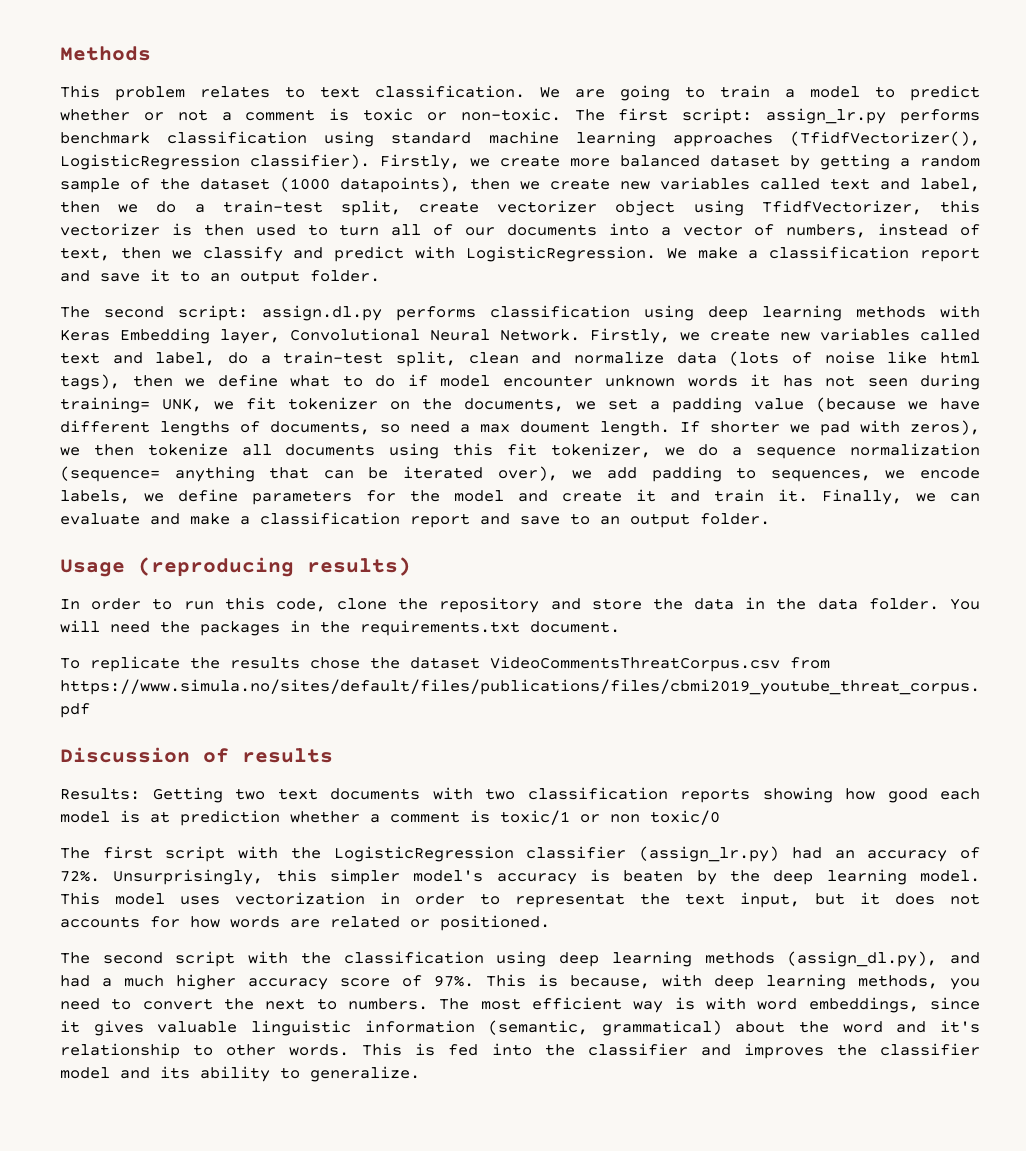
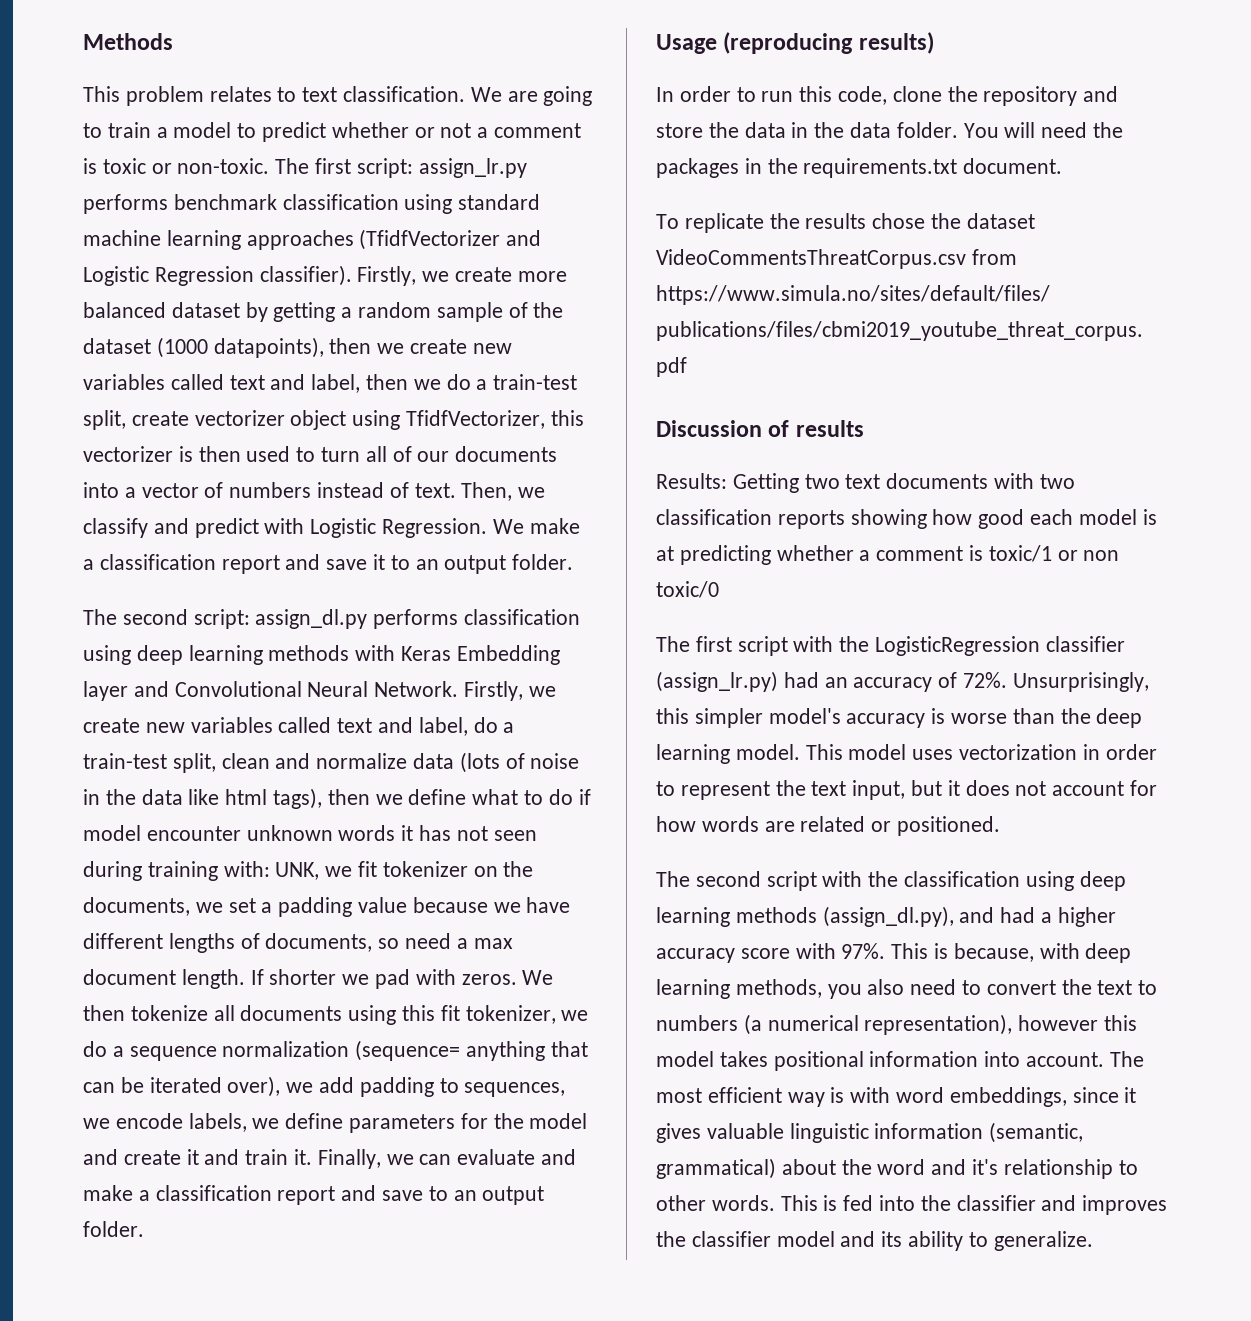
- The first script: assign_lr.py performs benchmark classification using standard machine learning approaches (TfidfVectorizer(), LogisticRegression classifier).
+ The first script: assign_lr.py performs benchmark classification using standard machine learning approaches (TfidfVectorizer and Logistic Regression classifier).
- Firstly, we create more balanced dataset by getting a random sample of the dataset (1000 datapoints), then we create new variables called text and label, then we do a train-test split, create vectorizer object using TfidfVectorizer, this vectorizer is then used to turn all of our documents into a vector of numbers, instead of text, then we classify and predict with LogisticRegression.
+ Firstly, we create more balanced dataset by getting a random sample of the dataset (1000 datapoints), then we create new variables called text and label, then we do a train-test split, create vectorizer object using TfidfVectorizer, this vectorizer is then used to turn all of our documents into a vector of numbers instead of text. Then, we classify and predict with Logistic Regression.
- The second script: assign.dl.py performs classification using deep learning methods with Keras Embedding layer, Convolutional Neural Network.
+ The second script: assign_dl.py performs classification using deep learning methods with Keras Embedding layer and Convolutional Neural Network.
- Firstly, we create new variables called text and label, do a train-test split, clean and normalize data (lots of noise like html tags), then we define what to do if model encounter unknown words it has not seen during training= UNK, we fit tokenizer on the documents, we set a padding value (because we have different lengths of documents, so need a max doument length.
+ Firstly, we create new variables called text and label, do a train-test split, clean and normalize data (lots of noise in the data like html tags), then we define what to do if model encounter unknown words it has not seen during training with: UNK, we fit tokenizer on the documents, we set a padding value because we have different lengths of documents, so need a max document length.
- If shorter we pad with zeros), we then tokenize all documents using this fit tokenizer, we do a sequence normalization (sequence= anything that can be iterated over), we add padding to sequences, we encode labels, we define parameters for the model and create it and train it.
+ If shorter we pad with zeros. We then tokenize all documents using this fit tokenizer, we do a sequence normalization (sequence= anything that can be iterated over), we add padding to sequences, we encode labels, we define parameters for the model and create it and train it.
- Results: Getting two text documents with two classification reports showing how good each model is at prediction whether a comment is toxic/1 or non toxic/0
+ Results: Getting two text documents with two classification reports showing how good each model is at predicting whether a comment is toxic/1 or non toxic/0
- Unsurprisingly, this simpler model's accuracy is beaten by the deep learning model.
+ Unsurprisingly, this simpler model's accuracy is worse than the deep learning model.
- This model uses vectorization in order to representat the text input, but it does not accounts for how words are related or positioned.
+ This model uses vectorization in order to represent the text input, but it does not account for how words are related or positioned.
- The second script with the classification using deep learning methods (assign_dl.py), and had a much higher accuracy score of 97%.
+ The second script with the classification using deep learning methods (assign_dl.py), and had a higher accuracy score with 97%.
- This is because, with deep learning methods, you need to convert the next to numbers.
+ This is because, with deep learning methods, you also need to convert the text to numbers (a numerical representation), however this model takes positional information into account.

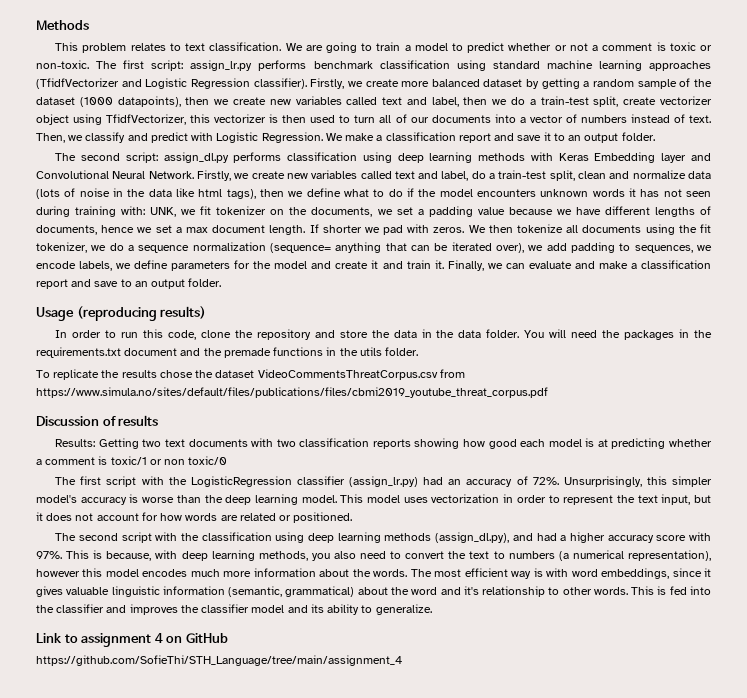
- Firstly, we create new variables called text and label, do a train-test split, clean and normalize data (lots of noise in the data like html tags), then we define what to do if model encounter unknown words it has not seen during training with:
+ Firstly, we create new variables called text and label, do a train-test split, clean and normalize data (lots of noise in the data like html tags), then we define what to do if the model encounters unknown words it has not seen during training with:
- UNK, we fit tokenizer on the documents, we set a padding value because we have different lengths of documents, so need a max document length.
+ UNK, we fit tokenizer on the documents, we set a padding value because we have different lengths of documents, hence we set a max document length.
- We then tokenize all documents using this fit tokenizer, we do a sequence normalization (sequence= anything that can be iterated over), we add padding to sequences, we encode labels, we define parameters for the model and create it and train it.
+ We then tokenize all documents using the fit tokenizer, we do a sequence normalization (sequence= anything that can be iterated over), we add padding to sequences, we encode labels, we define parameters for the model and create it and train it.
- You will need the packages in the requirements.txt document.
+ You will need the packages in the requirements.txt document and the premade functions in the utils folder.
- This is because, with deep learning methods, you also need to convert the text to numbers (a numerical representation), however this model takes positional information into account.
+ This is because, with deep learning methods, you also need to convert the text to numbers (a numerical representation), however this model encodes much more information about the words.
+ Link to assignment 4 on GitHub
+ https://github.com/SofieThi/STH_Language/tree/main/assignment_4

